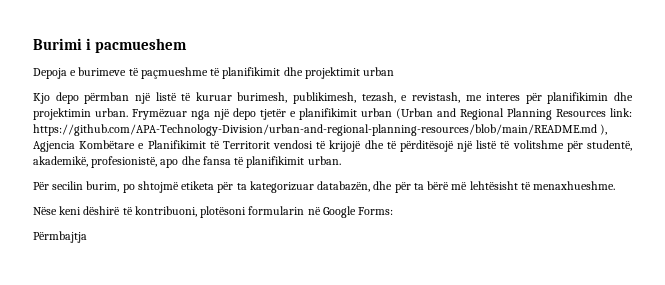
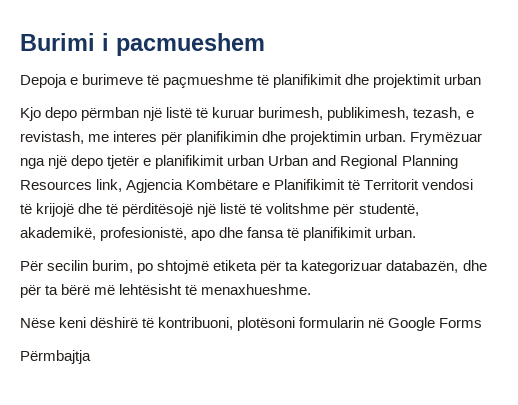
- Frymëzuar nga një depo tjetër e planifikimit urban (Urban and Regional Planning Resources link: https://github.com/APA-Technology-Division/urban-and-regional-planning-resources/blob/main/README.md ), Agjencia Kombëtare e Planifikimit të Territorit vendosi të krijojë dhe të përditësojë një listë të volitshme për studentë, akademikë, profesionistë, apo dhe fansa të planifikimit urban.
+ Frymëzuar nga një depo tjetër e planifikimit urban Urban and Regional Planning Resources link, Agjencia Kombëtare e Planifikimit të Territorit vendosi të krijojë dhe të përditësojë një listë të volitshme për studentë, akademikë, profesionistë, apo dhe fansa të planifikimit urban.
- Nëse keni dëshirë të kontribuoni, plotësoni formularin në Google Forms:
+ Nëse keni dëshirë të kontribuoni, plotësoni formularin në Google Forms

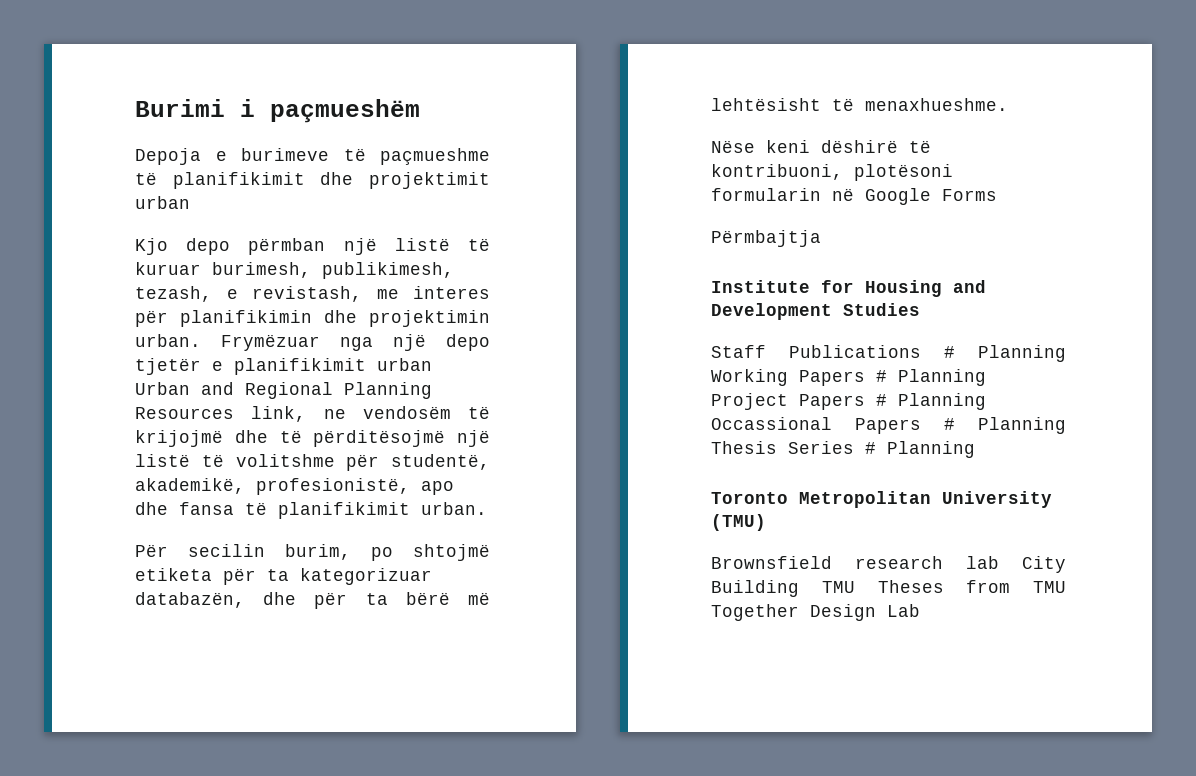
- Burimi i pacmueshem
+ Burimi i paçmueshëm
- Frymëzuar nga një depo tjetër e planifikimit urban Urban and Regional Planning Resources link, Agjencia Kombëtare e Planifikimit të Territorit vendosi të krijojë dhe të përditësojë një listë të volitshme për studentë, akademikë, profesionistë, apo dhe fansa të planifikimit urban.
+ Frymëzuar nga një depo tjetër e planifikimit urban Urban and Regional Planning Resources link, ne vendosëm të krijojmë dhe të përditësojmë një listë të volitshme për studentë, akademikë, profesionistë, apo dhe fansa të planifikimit urban.
+ Institute for Housing and Development Studies
+ Staff Publications # Planning Working Papers # Planning Project Papers # Planning Occassional Papers # Planning Thesis Series # Planning
+ Toronto Metropolitan University (TMU)
+ Brownsfield research lab City Building TMU Theses from TMU Together Design Lab

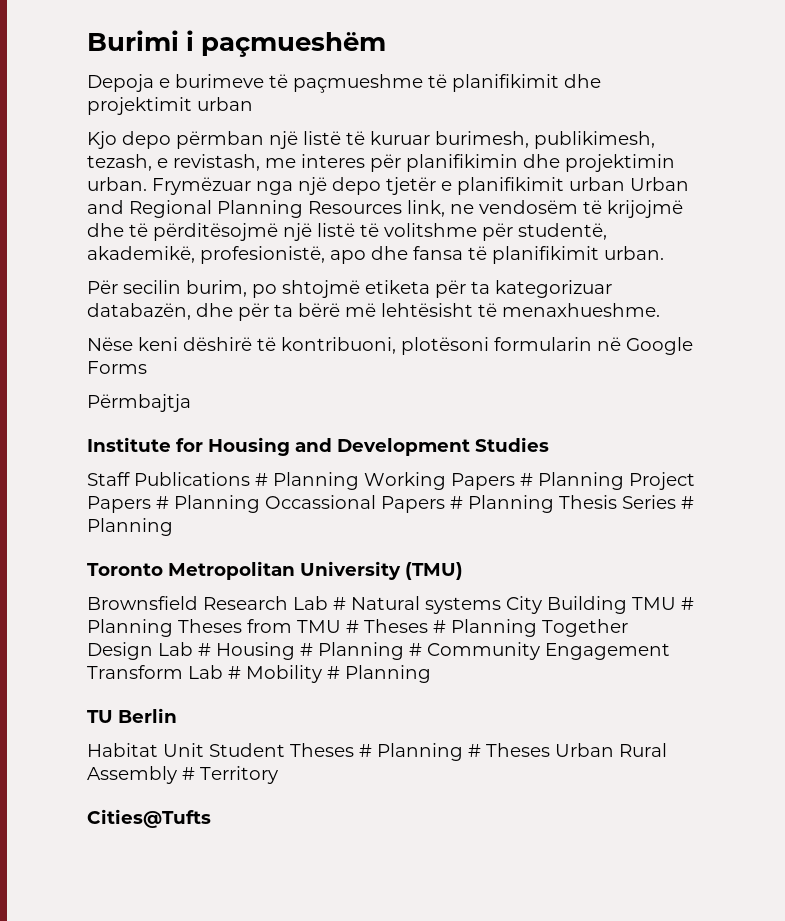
- Brownsfield research lab City Building TMU Theses from TMU Together Design Lab
+ Brownsfield Research Lab # Natural systems City Building TMU # Planning Theses from TMU # Theses # Planning Together Design Lab # Housing # Planning # Community Engagement Transform Lab # Mobility # Planning
+ TU Berlin
+ Habitat Unit Student Theses # Planning # Theses Urban Rural Assembly # Territory
+ Cities@Tufts

